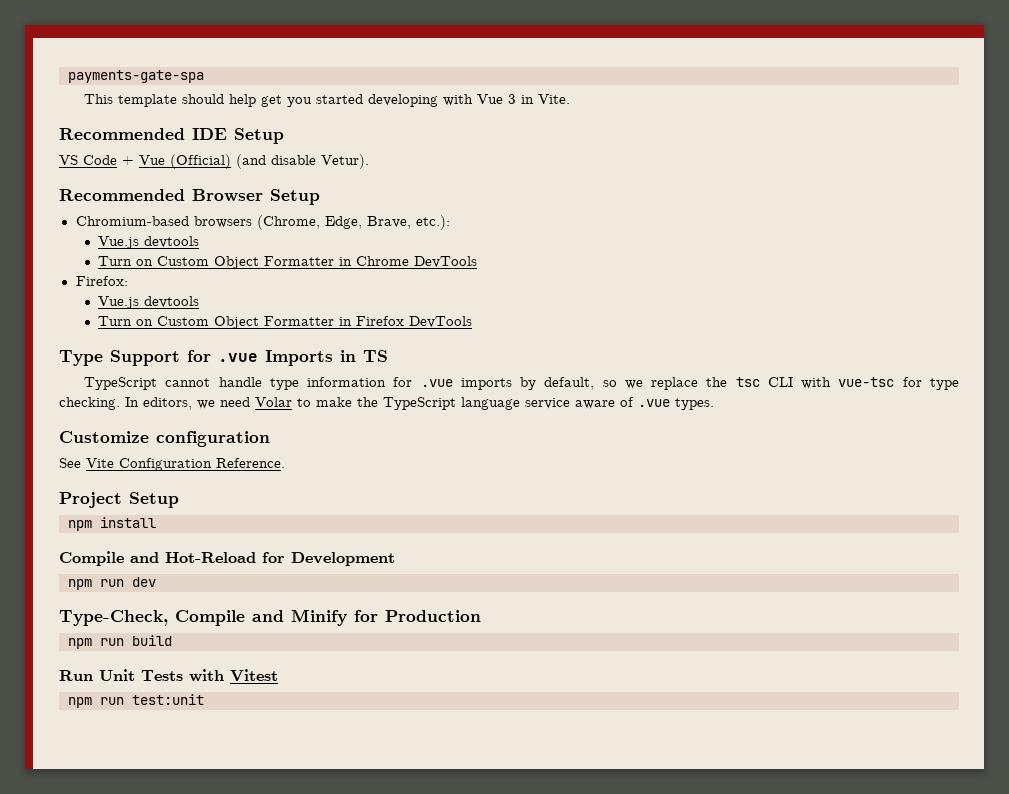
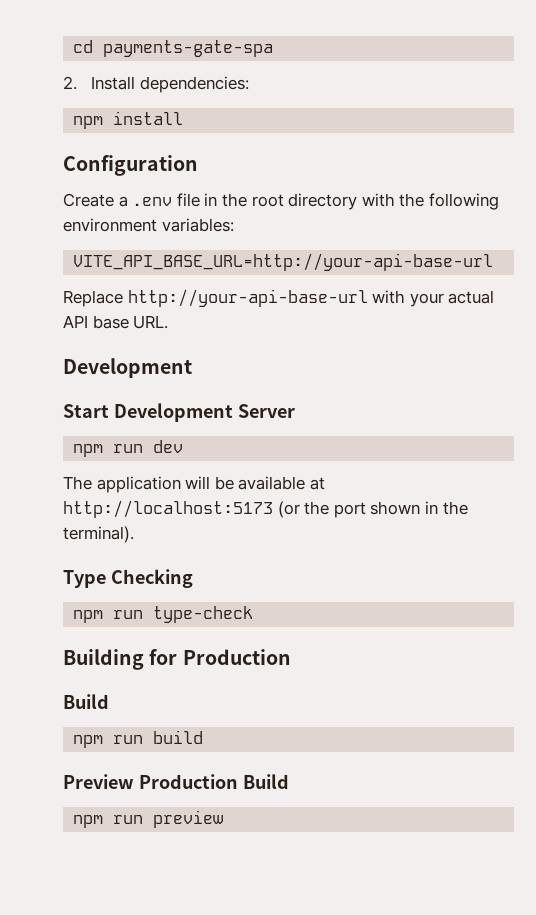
- payments-gate-spa
+ cd payments-gate-spa
- This template should help get you started developing with Vue 3 in Vite.
- Recommended IDE Setup
- VS Code + Vue (Official) (and disable Vetur).
- Recommended Browser Setup
- Chromium-based browsers (Chrome, Edge, Brave, etc.):
- Vue.js devtools
- Turn on Custom Object Formatter in Chrome DevTools
- Firefox:
- Vue.js devtools
- Turn on Custom Object Formatter in Firefox DevTools
- Type Support for .vue Imports in TS
- TypeScript cannot handle type information for .vue imports by default, so we replace the tsc CLI with vue-tsc for type checking. In editors, we need Volar to make the TypeScript language service aware of .vue types.
- Customize configuration
- See Vite Configuration Reference.
- Project Setup
+ 2. Install dependencies:
  npm install
- Compile and Hot-Reload for Development
+ Configuration
+ Create a .env file in the root directory with the following environment variables:
+ VITE_API_BASE_URL=http://your-api-base-url
+ Replace http://your-api-base-url with your actual API base URL.
+ Development
+ Start Development Server
  npm run dev
- Type-Check, Compile and Minify for Production
+ The application will be available at http://localhost:5173 (or the port shown in the terminal).
+ Type Checking
+ npm run type-check
+ Building for Production
+ Build
- Run Unit Tests with Vitest
- npm run test:unit
+ Preview Production Build
+ npm run preview

